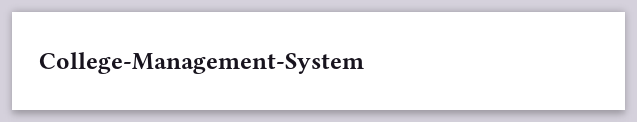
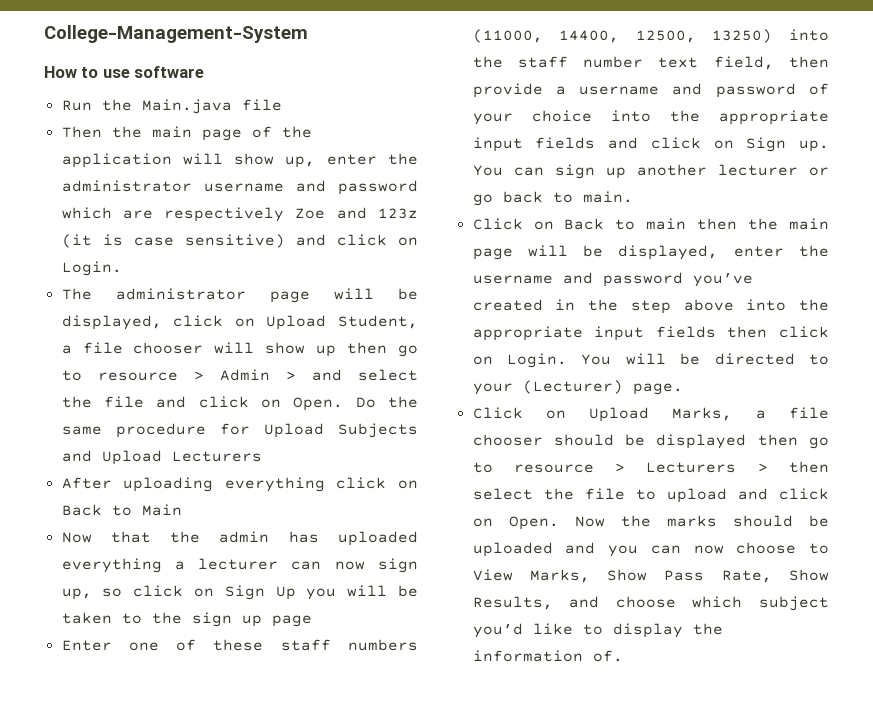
+ How to use software
+ Run the Main.java file
+ Then the main page of the application will show up, enter the administrator username and password which are respectively Zoe and 123z (it is case sensitive) and click on Login.
+ The administrator page will be displayed, click on Upload Student, a file chooser will show up then go to resource > Admin > and select the file and click on Open. Do the same procedure for Upload Subjects and Upload Lecturers
+ After uploading everything click on Back to Main
+ Now that the admin has uploaded everything a lecturer can now sign up, so click on Sign Up you will be taken to the sign up page
+ Enter one of these staff numbers (11000, 14400, 12500, 13250) into the staff number text field, then provide a username and password of your choice into the appropriate input fields and click on Sign up. You can sign up another lecturer or go back to main.
+ Click on Back to main then the main page will be displayed, enter the username and password you’ve created in the step above into the appropriate input fields then click on Login. You will be directed to your (Lecturer) page.
+ Click on Upload Marks, a file chooser should be displayed then go to resource > Lecturers > then select the file to upload and click on Open. Now the marks should be uploaded and you can now choose to View Marks, Show Pass Rate, Show Results, and choose which subject you’d like to display the information of.

